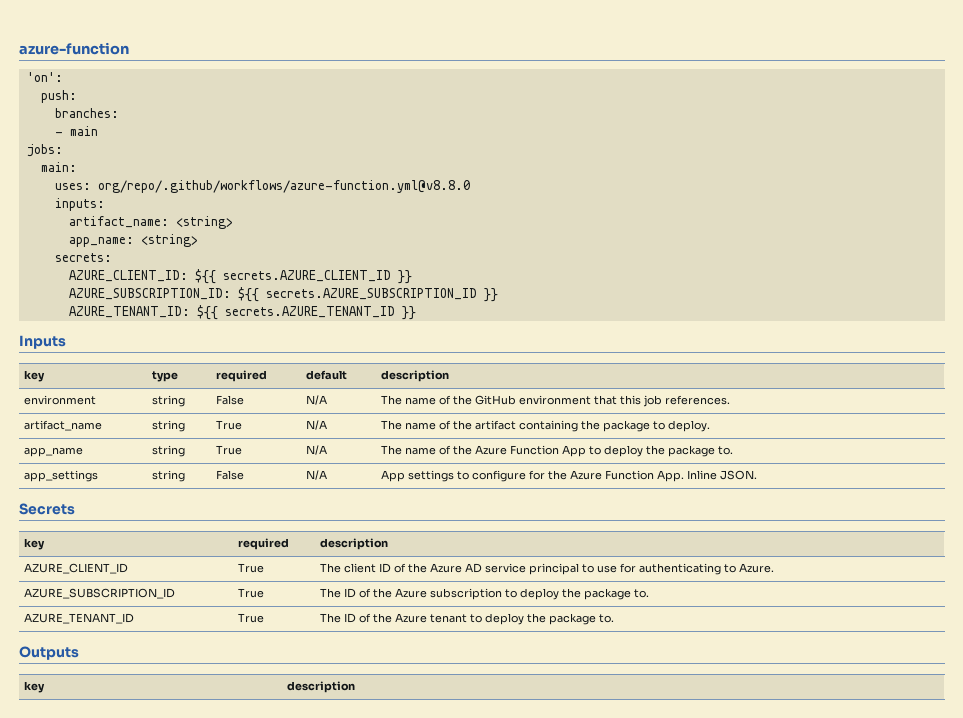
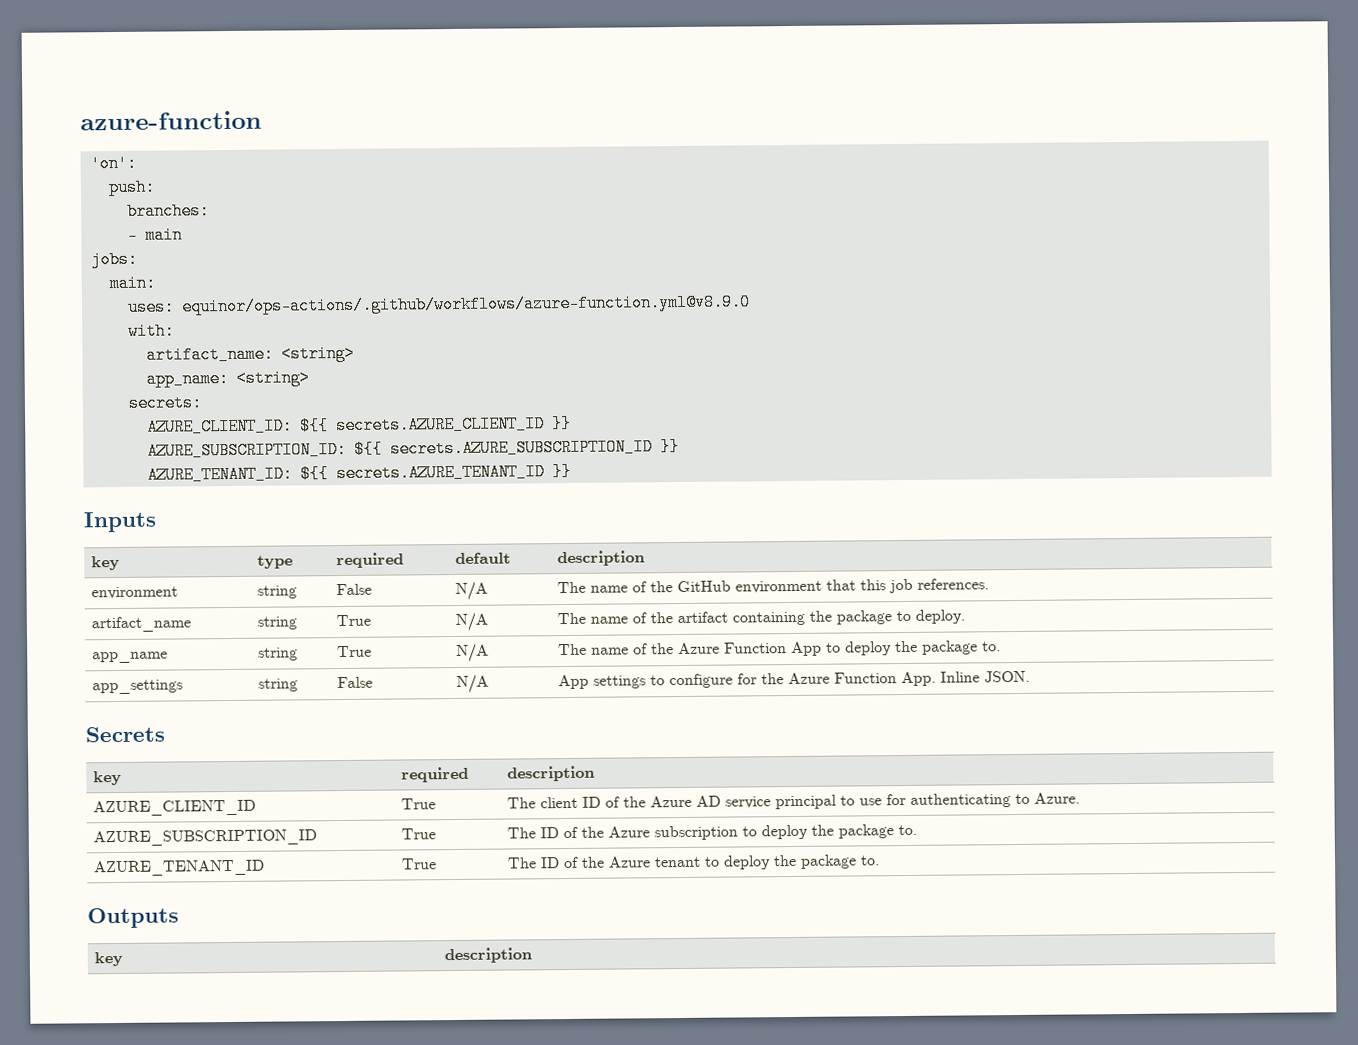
- uses: org/repo/.github/workflows/azure-function.yml@v8.8.0
- inputs:
+ uses: equinor/ops-actions/.github/workflows/azure-function.yml@v8.9.0
+ with:

